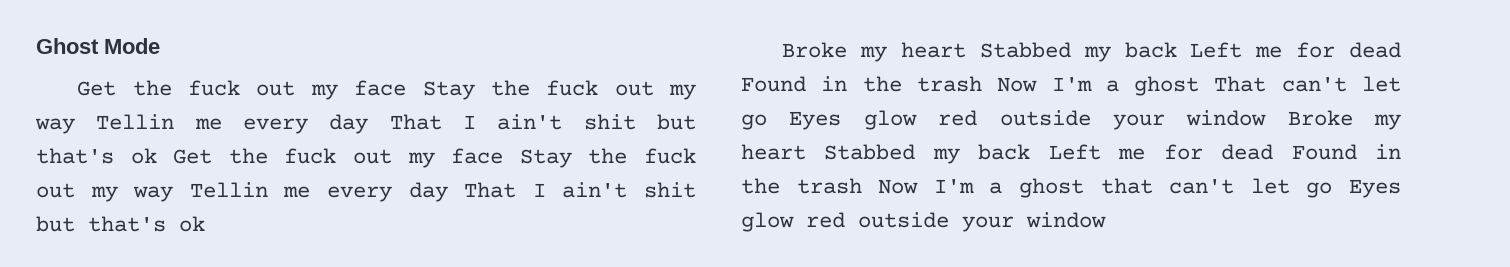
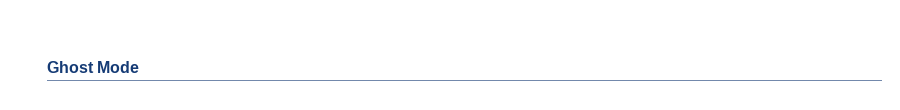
- Get the fuck out my face Stay the fuck out my way Tellin me every day That I ain't shit but that's ok Get the fuck out my face Stay the fuck out my way Tellin me every day That I ain't shit but that's ok
- Broke my heart Stabbed my back Left me for dead Found in the trash Now I'm a ghost That can't let go Eyes glow red outside your window Broke my heart Stabbed my back Left me for dead Found in the trash Now I'm a ghost that can't let go Eyes glow red outside your window

